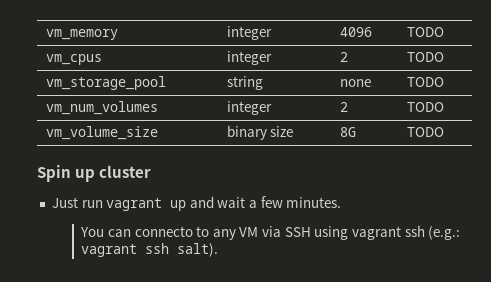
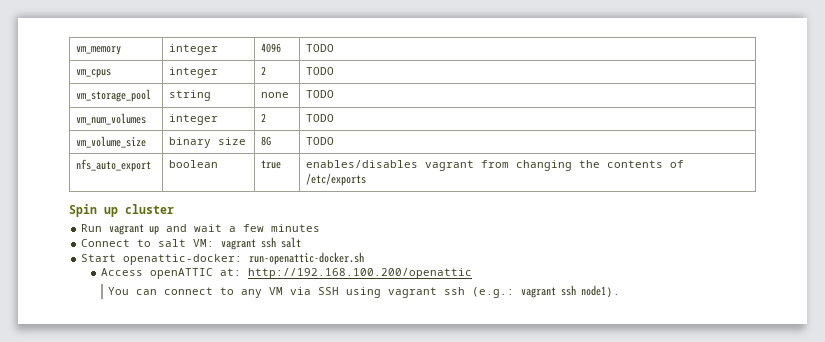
+ nfs_auto_export | boolean | true | enables/disables vagrant from changing the contents of /etc/exports
- Just run vagrant up and wait a few minutes.
+ Run vagrant up and wait a few minutes
+ Connect to salt VM: vagrant ssh salt
+ Start openattic-docker: run-openattic-docker.sh
+ Access openATTIC at: http://192.168.100.200/openattic
- You can connecto to any VM via SSH using vagrant ssh (e.g.: vagrant ssh salt).
+ You can connect to any VM via SSH using vagrant ssh (e.g.: vagrant ssh node1).

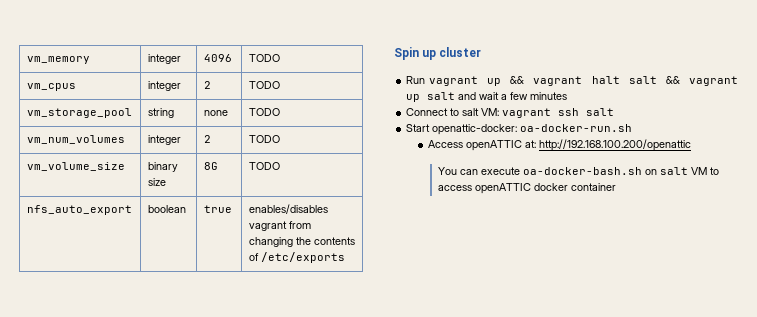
- Run vagrant up and wait a few minutes
+ Run vagrant up && vagrant halt salt && vagrant up salt and wait a few minutes
- Start openattic-docker: run-openattic-docker.sh
+ Start openattic-docker: oa-docker-run.sh
- You can connect to any VM via SSH using vagrant ssh (e.g.: vagrant ssh node1).
+ You can execute oa-docker-bash.sh on salt VM to access openATTIC docker container

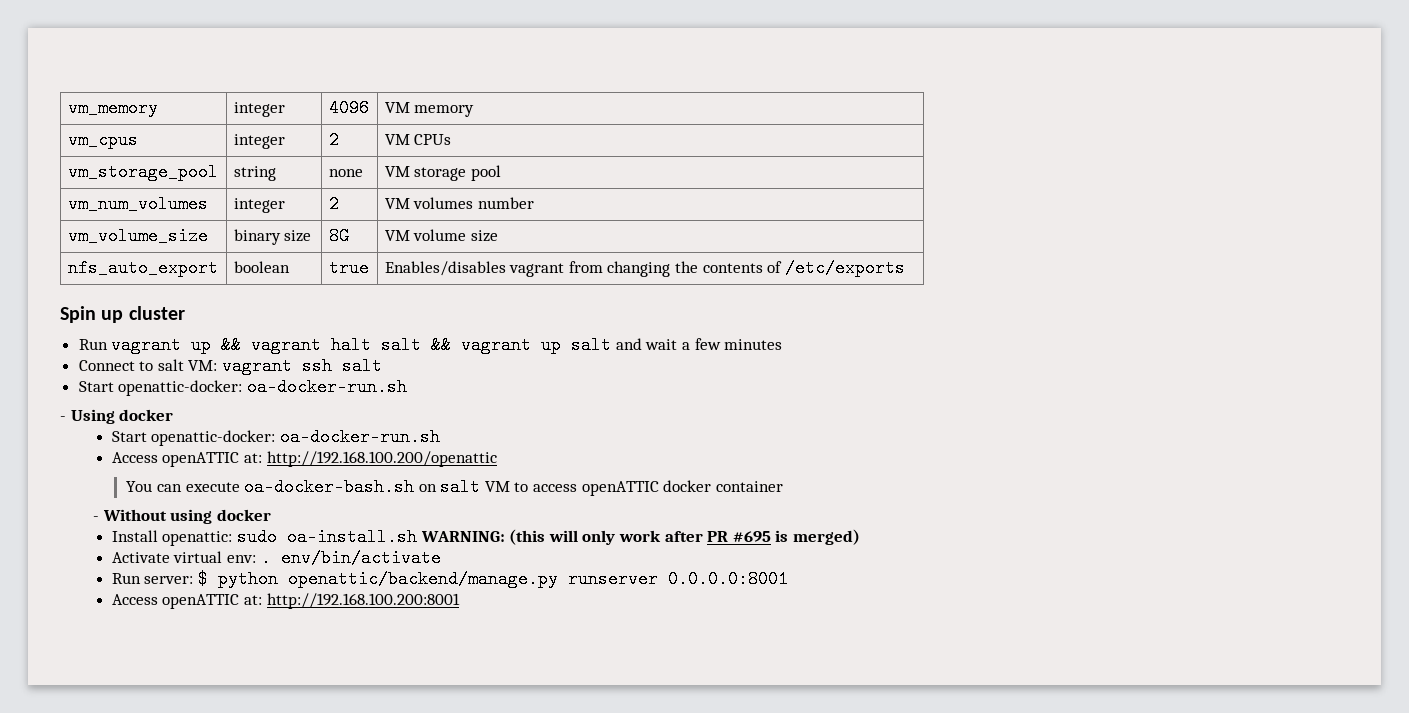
- vm_memory | integer | 4096 | TODO
+ vm_memory | integer | 4096 | VM memory
- vm_cpus | integer | 2 | TODO
+ vm_cpus | integer | 2 | VM CPUs
- vm_storage_pool | string | none | TODO
+ vm_storage_pool | string | none | VM storage pool
- vm_num_volumes | integer | 2 | TODO
+ vm_num_volumes | integer | 2 | VM volumes number
- vm_volume_size | binary size | 8G | TODO
+ vm_volume_size | binary size | 8G | VM volume size
- nfs_auto_export | boolean | true | enables/disables vagrant from changing the contents of /etc/exports
+ nfs_auto_export | boolean | true | Enables/disables vagrant from changing the contents of /etc/exports
+ - Using docker
+ Start openattic-docker: oa-docker-run.sh
+ - Without using docker
+ Install openattic: sudo oa-install.sh WARNING: (this will only work after PR #695 is merged)
+ Activate virtual env: . env/bin/activate
+ Run server: $ python openattic/backend/manage.py runserver 0.0.0.0:8001
+ Access openATTIC at: http://192.168.100.200:8001

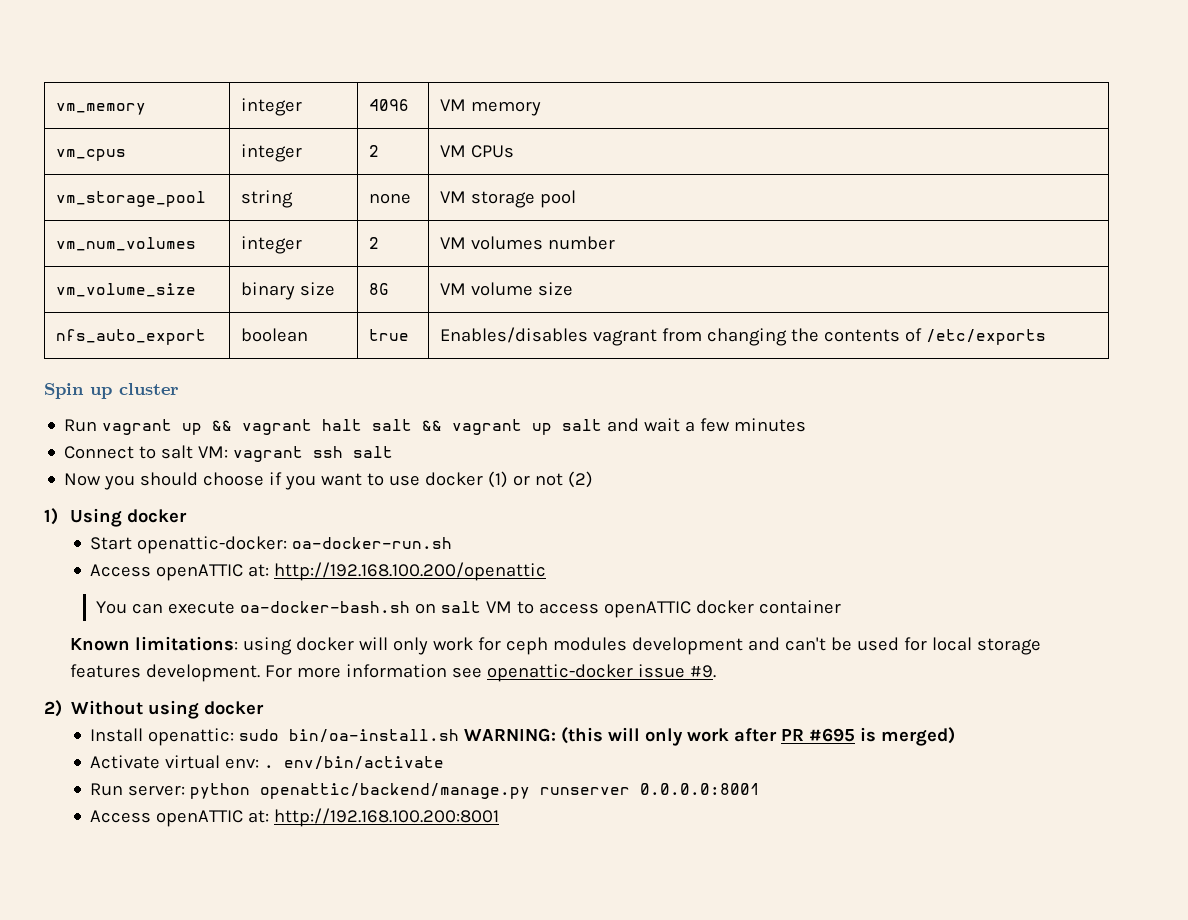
  Connect to salt VM: vagrant ssh salt
- Start openattic-docker: oa-docker-run.sh
- - Using docker
+ Now you should choose if you want to use docker (1) or not (2)
+ 1) Using docker
- - Without using docker
+ Known limitations: using docker will only work for ceph modules development and can't be used for local storage features development. For more information see openattic-docker issue #9.
+ 2) Without using docker
- Install openattic: sudo oa-install.sh WARNING: (this will only work after PR #695 is merged)
+ Install openattic: sudo bin/oa-install.sh WARNING: (this will only work after PR #695 is merged)
- Run server: $ python openattic/backend/manage.py runserver 0.0.0.0:8001
+ Run server: python openattic/backend/manage.py runserver 0.0.0.0:8001

